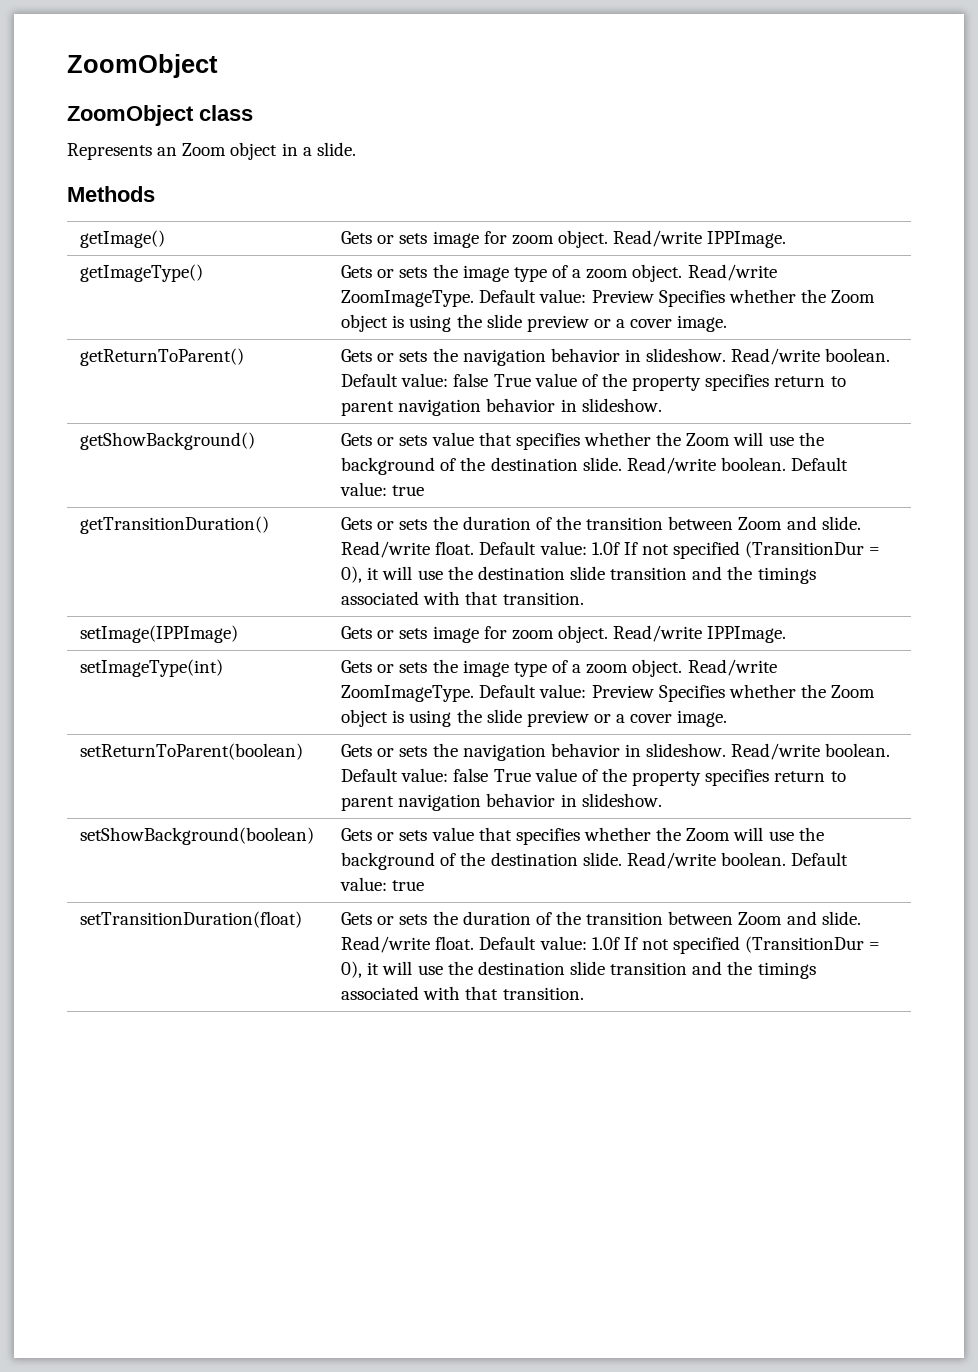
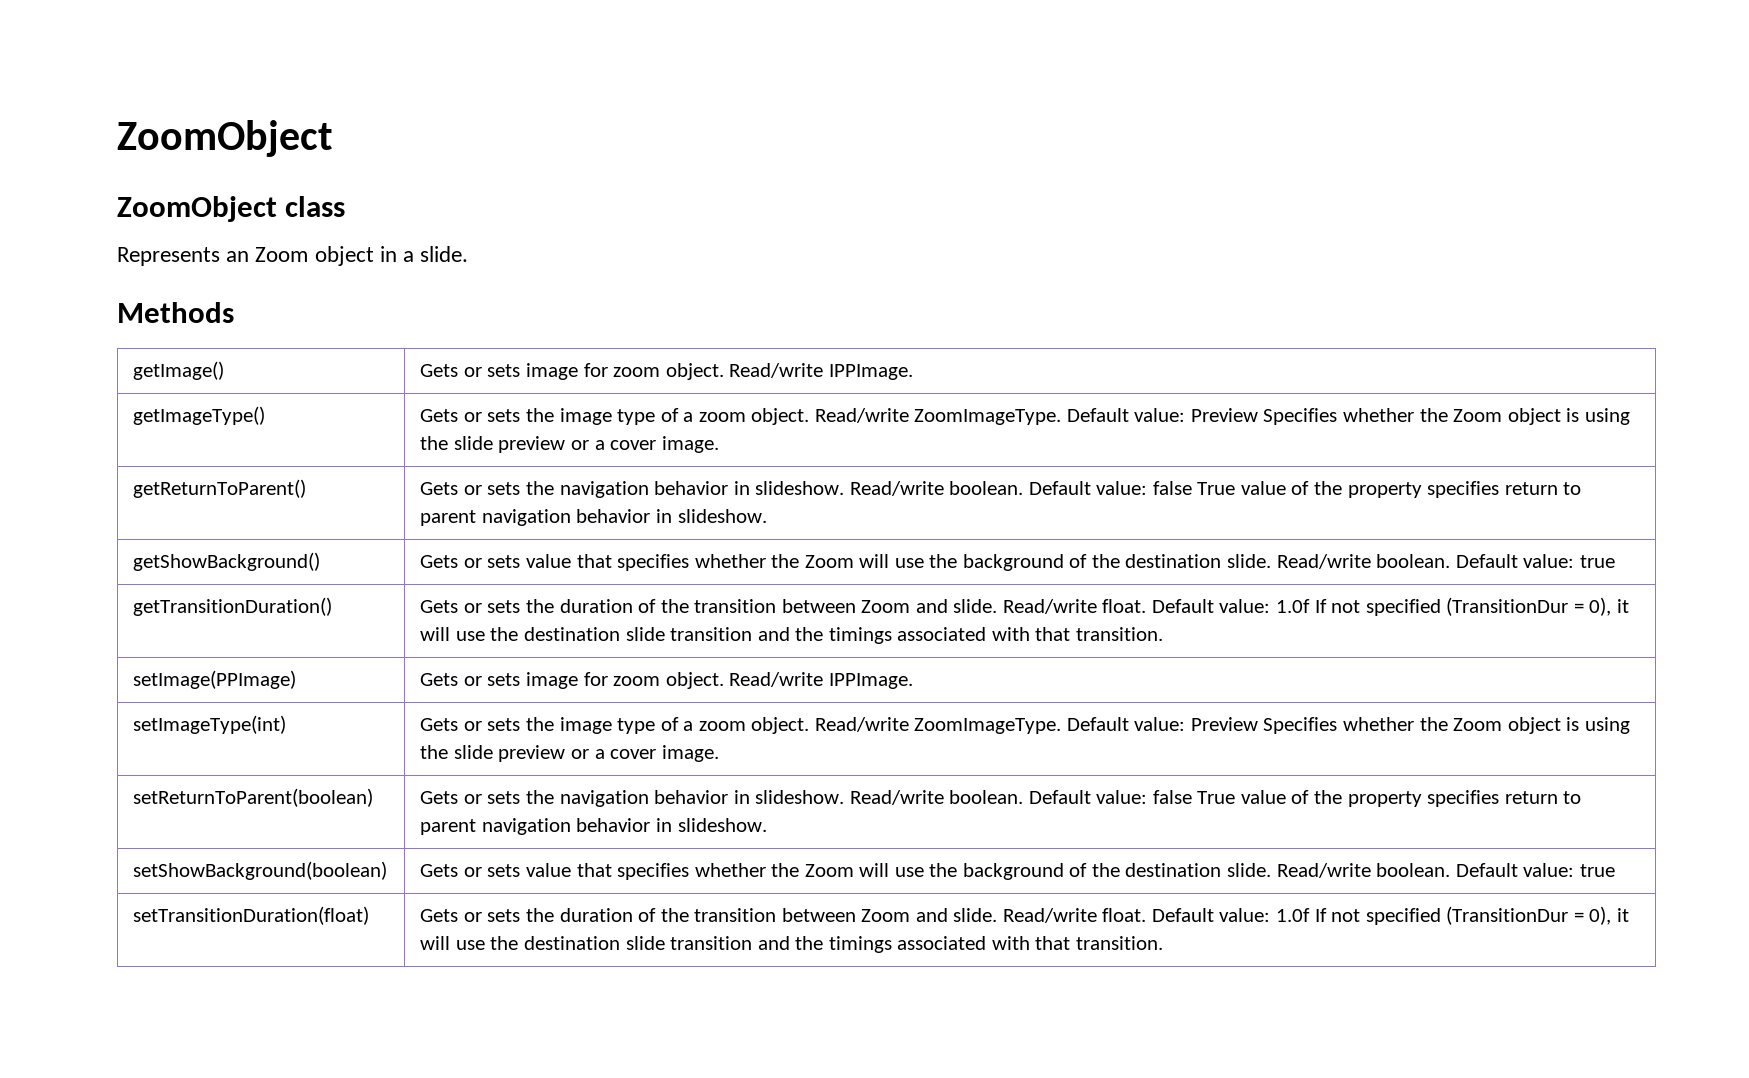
- setImage(IPPImage) | Gets or sets image for zoom object. Read/write IPPImage.
+ setImage(PPImage) | Gets or sets image for zoom object. Read/write IPPImage.

